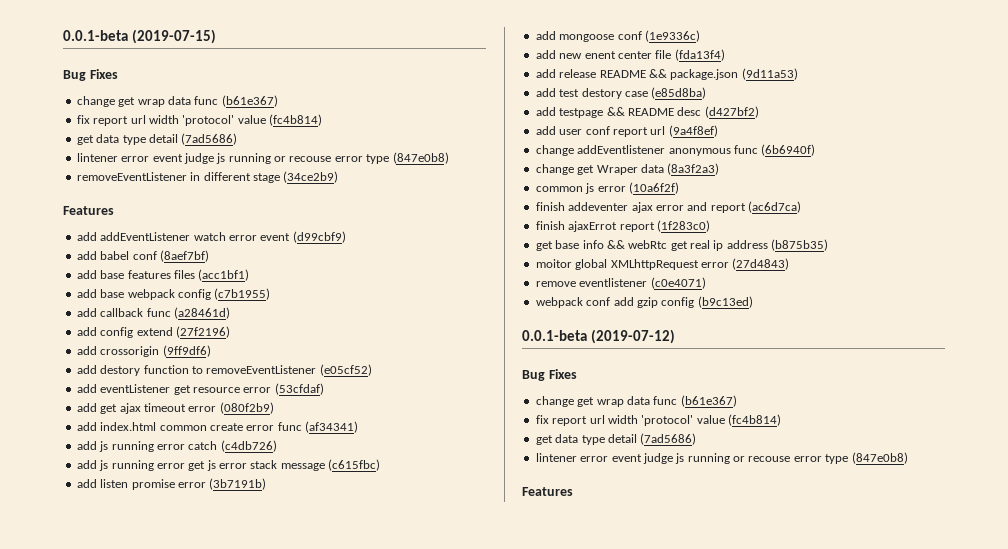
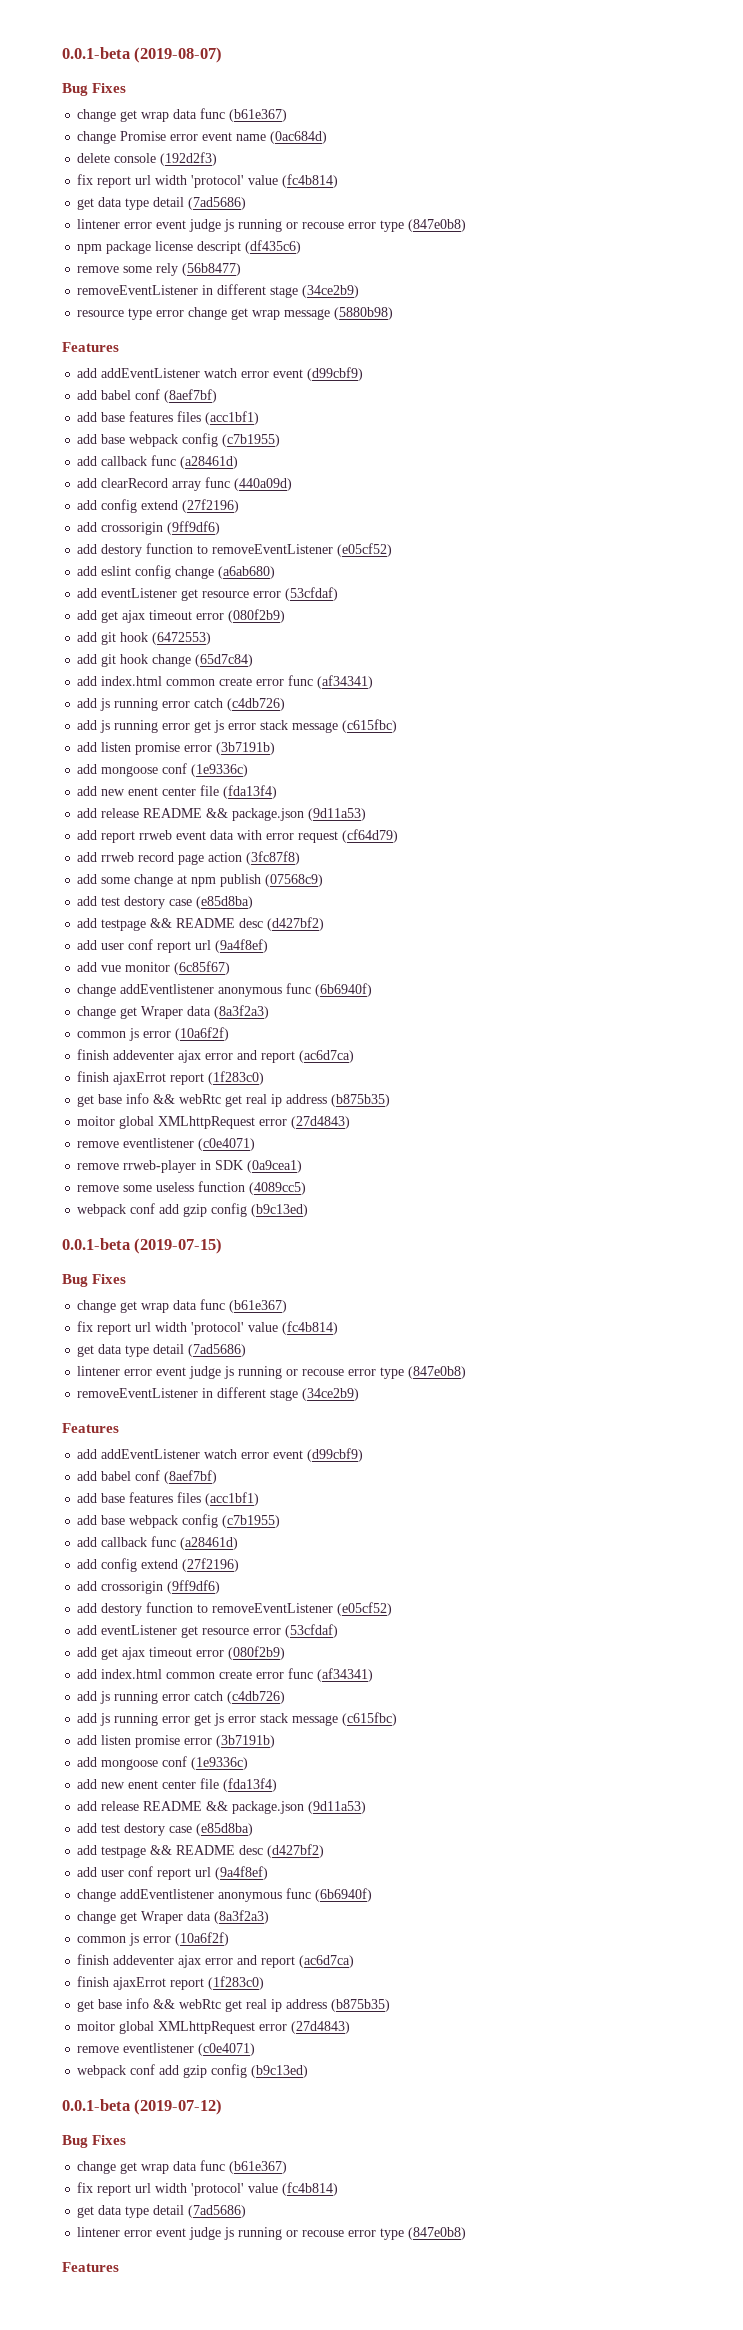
+ 0.0.1-beta (2019-08-07)
+ Bug Fixes
+ change get wrap data func (b61e367)
+ change Promise error event name (0ac684d)
+ delete console (192d2f3)
+ fix report url width 'protocol' value (fc4b814)
+ get data type detail (7ad5686)
+ lintener error event judge js running or recouse error type (847e0b8)
+ npm package license descript (df435c6)
+ remove some rely (56b8477)
+ removeEventListener in different stage (34ce2b9)
+ resource type error change get wrap message (5880b98)
+ Features
+ add addEventListener watch error event (d99cbf9)
+ add babel conf (8aef7bf)
+ add base features files (acc1bf1)
+ add base webpack config (c7b1955)
+ add callback func (a28461d)
+ add clearRecord array func (440a09d)
+ add config extend (27f2196)
+ add crossorigin (9ff9df6)
+ add destory function to removeEventListener (e05cf52)
+ add eslint config change (a6ab680)
+ add eventListener get resource error (53cfdaf)
+ add get ajax timeout error (080f2b9)
+ add git hook (6472553)
+ add git hook change (65d7c84)
+ add index.html common create error func (af34341)
+ add js running error catch (c4db726)
+ add js running error get js error stack message (c615fbc)
+ add listen promise error (3b7191b)
+ add mongoose conf (1e9336c)
+ add new enent center file (fda13f4)
+ add release README && package.json (9d11a53)
+ add report rrweb event data with error request (cf64d79)
+ add rrweb record page action (3fc87f8)
+ add some change at npm publish (07568c9)
+ add test destory case (e85d8ba)
+ add testpage && README desc (d427bf2)
+ add user conf report url (9a4f8ef)
+ add vue monitor (6c85f67)
+ change addEventlistener anonymous func (6b6940f)
+ change get Wraper data (8a3f2a3)
+ common js error (10a6f2f)
+ finish addeventer ajax error and report (ac6d7ca)
+ finish ajaxErrot report (1f283c0)
+ get base info && webRtc get real ip address (b875b35)
+ moitor global XMLhttpRequest error (27d4843)
+ remove eventlistener (c0e4071)
+ remove rrweb-player in SDK (0a9cea1)
+ remove some useless function (4089cc5)
+ webpack conf add gzip config (b9c13ed)

